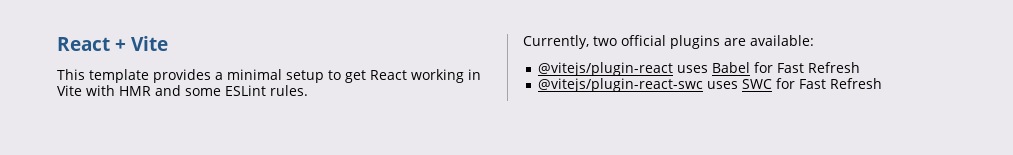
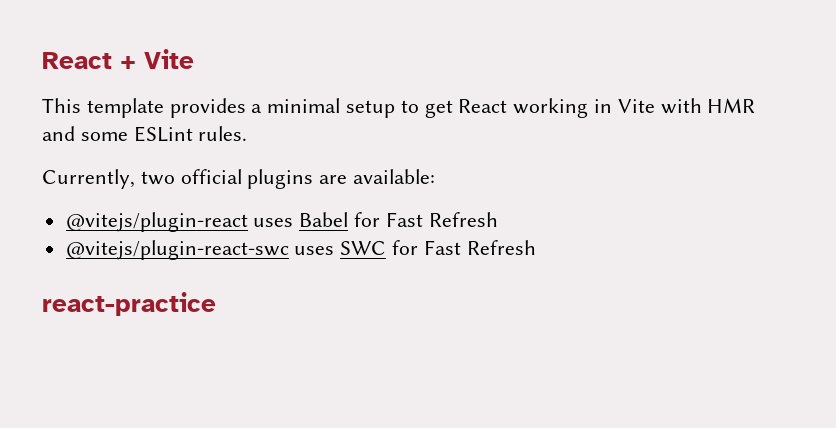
+ react-practice

